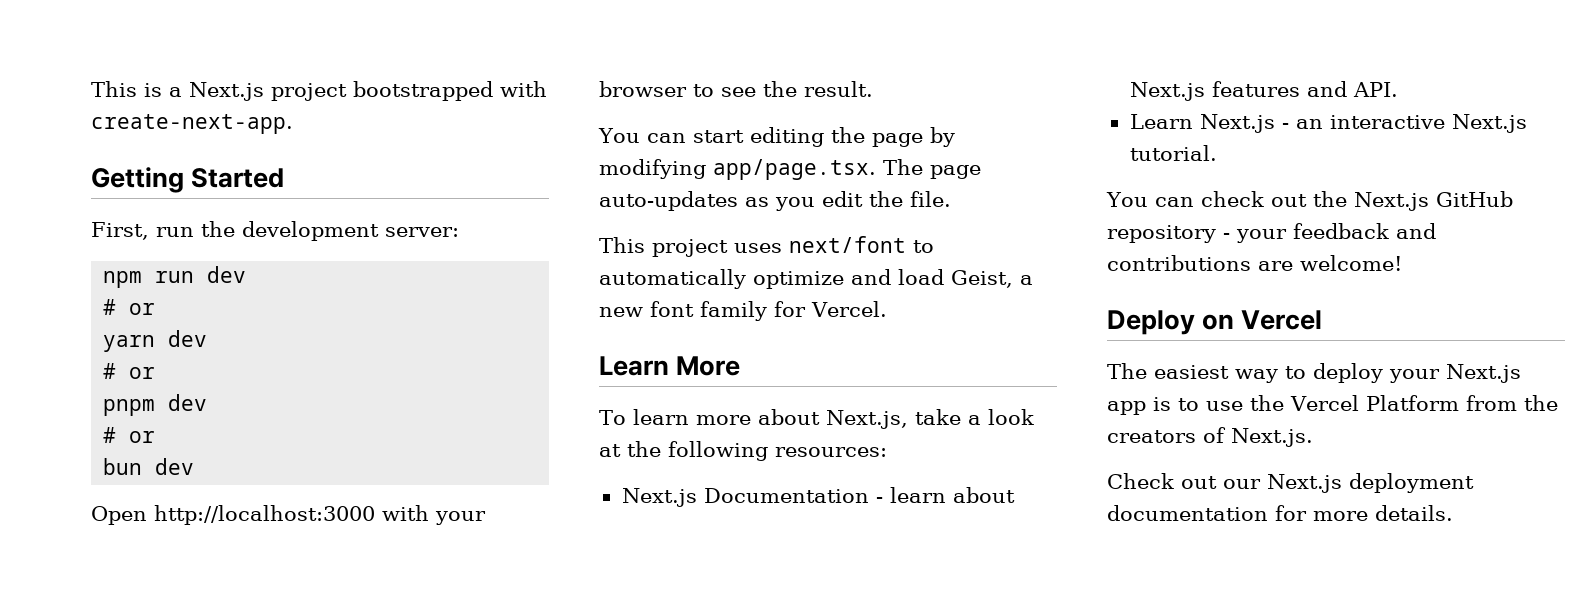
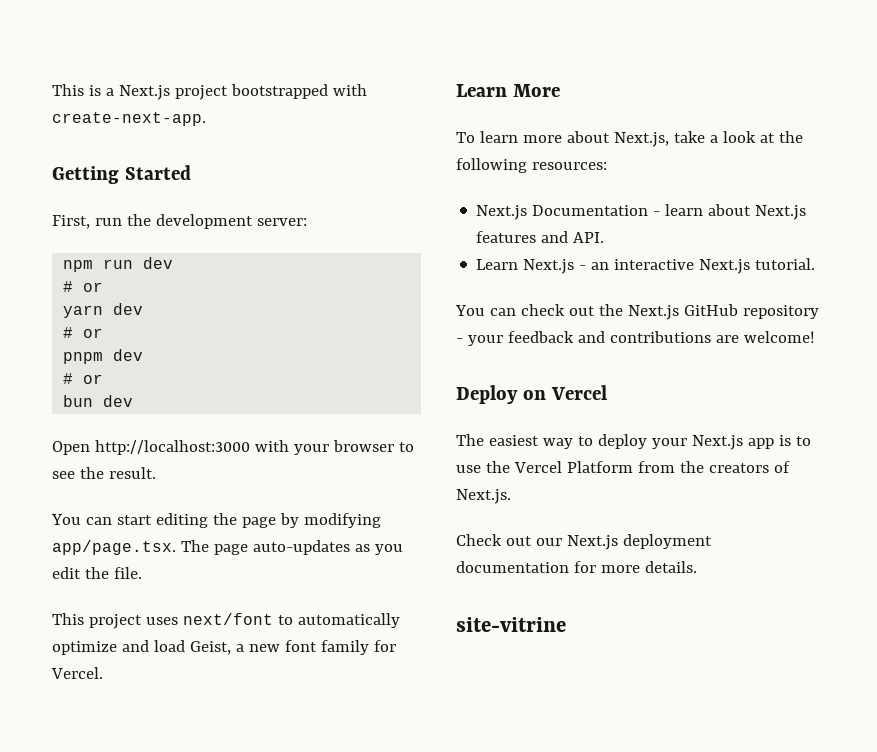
+ site-vitrine

